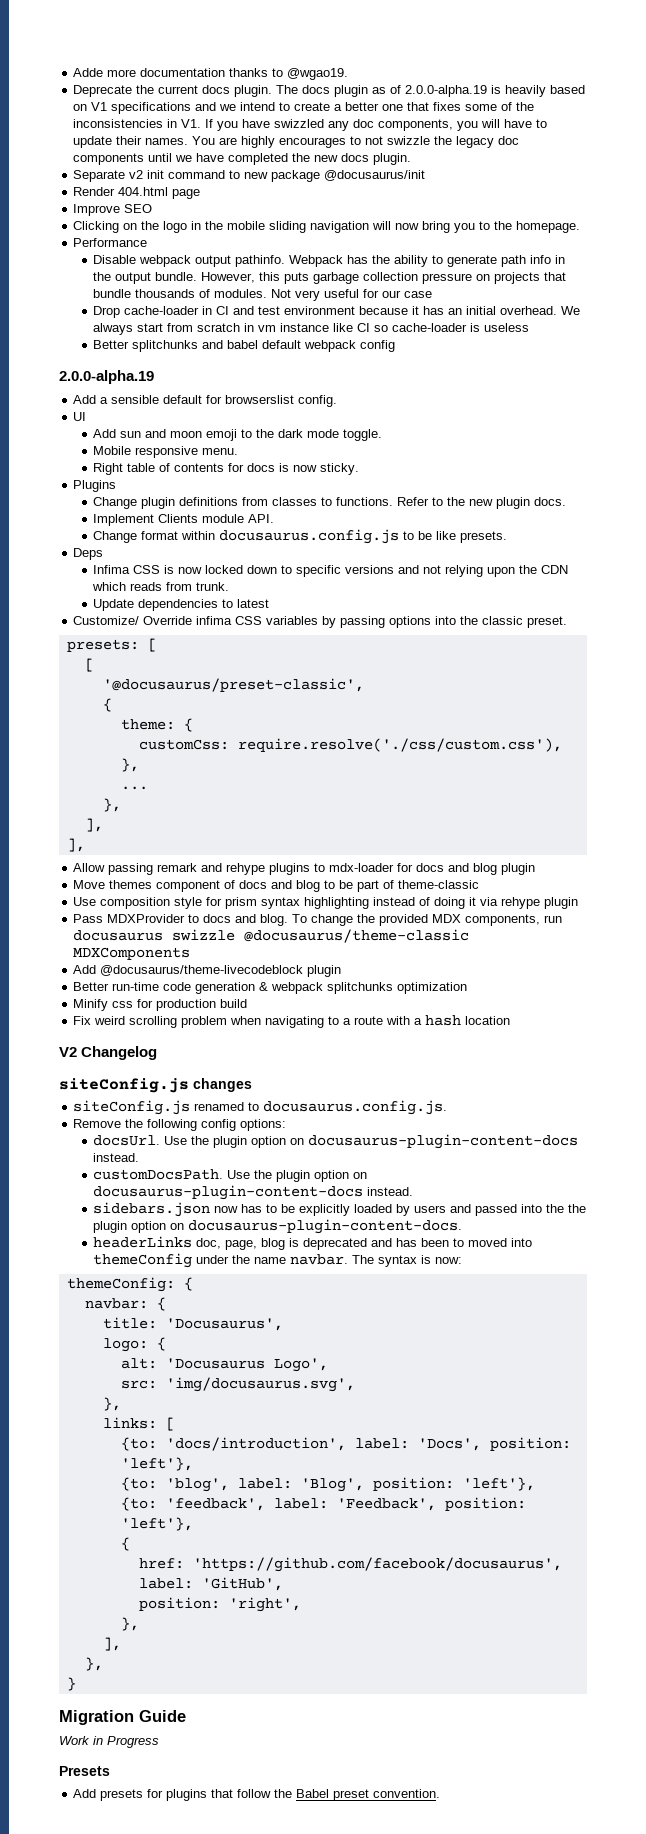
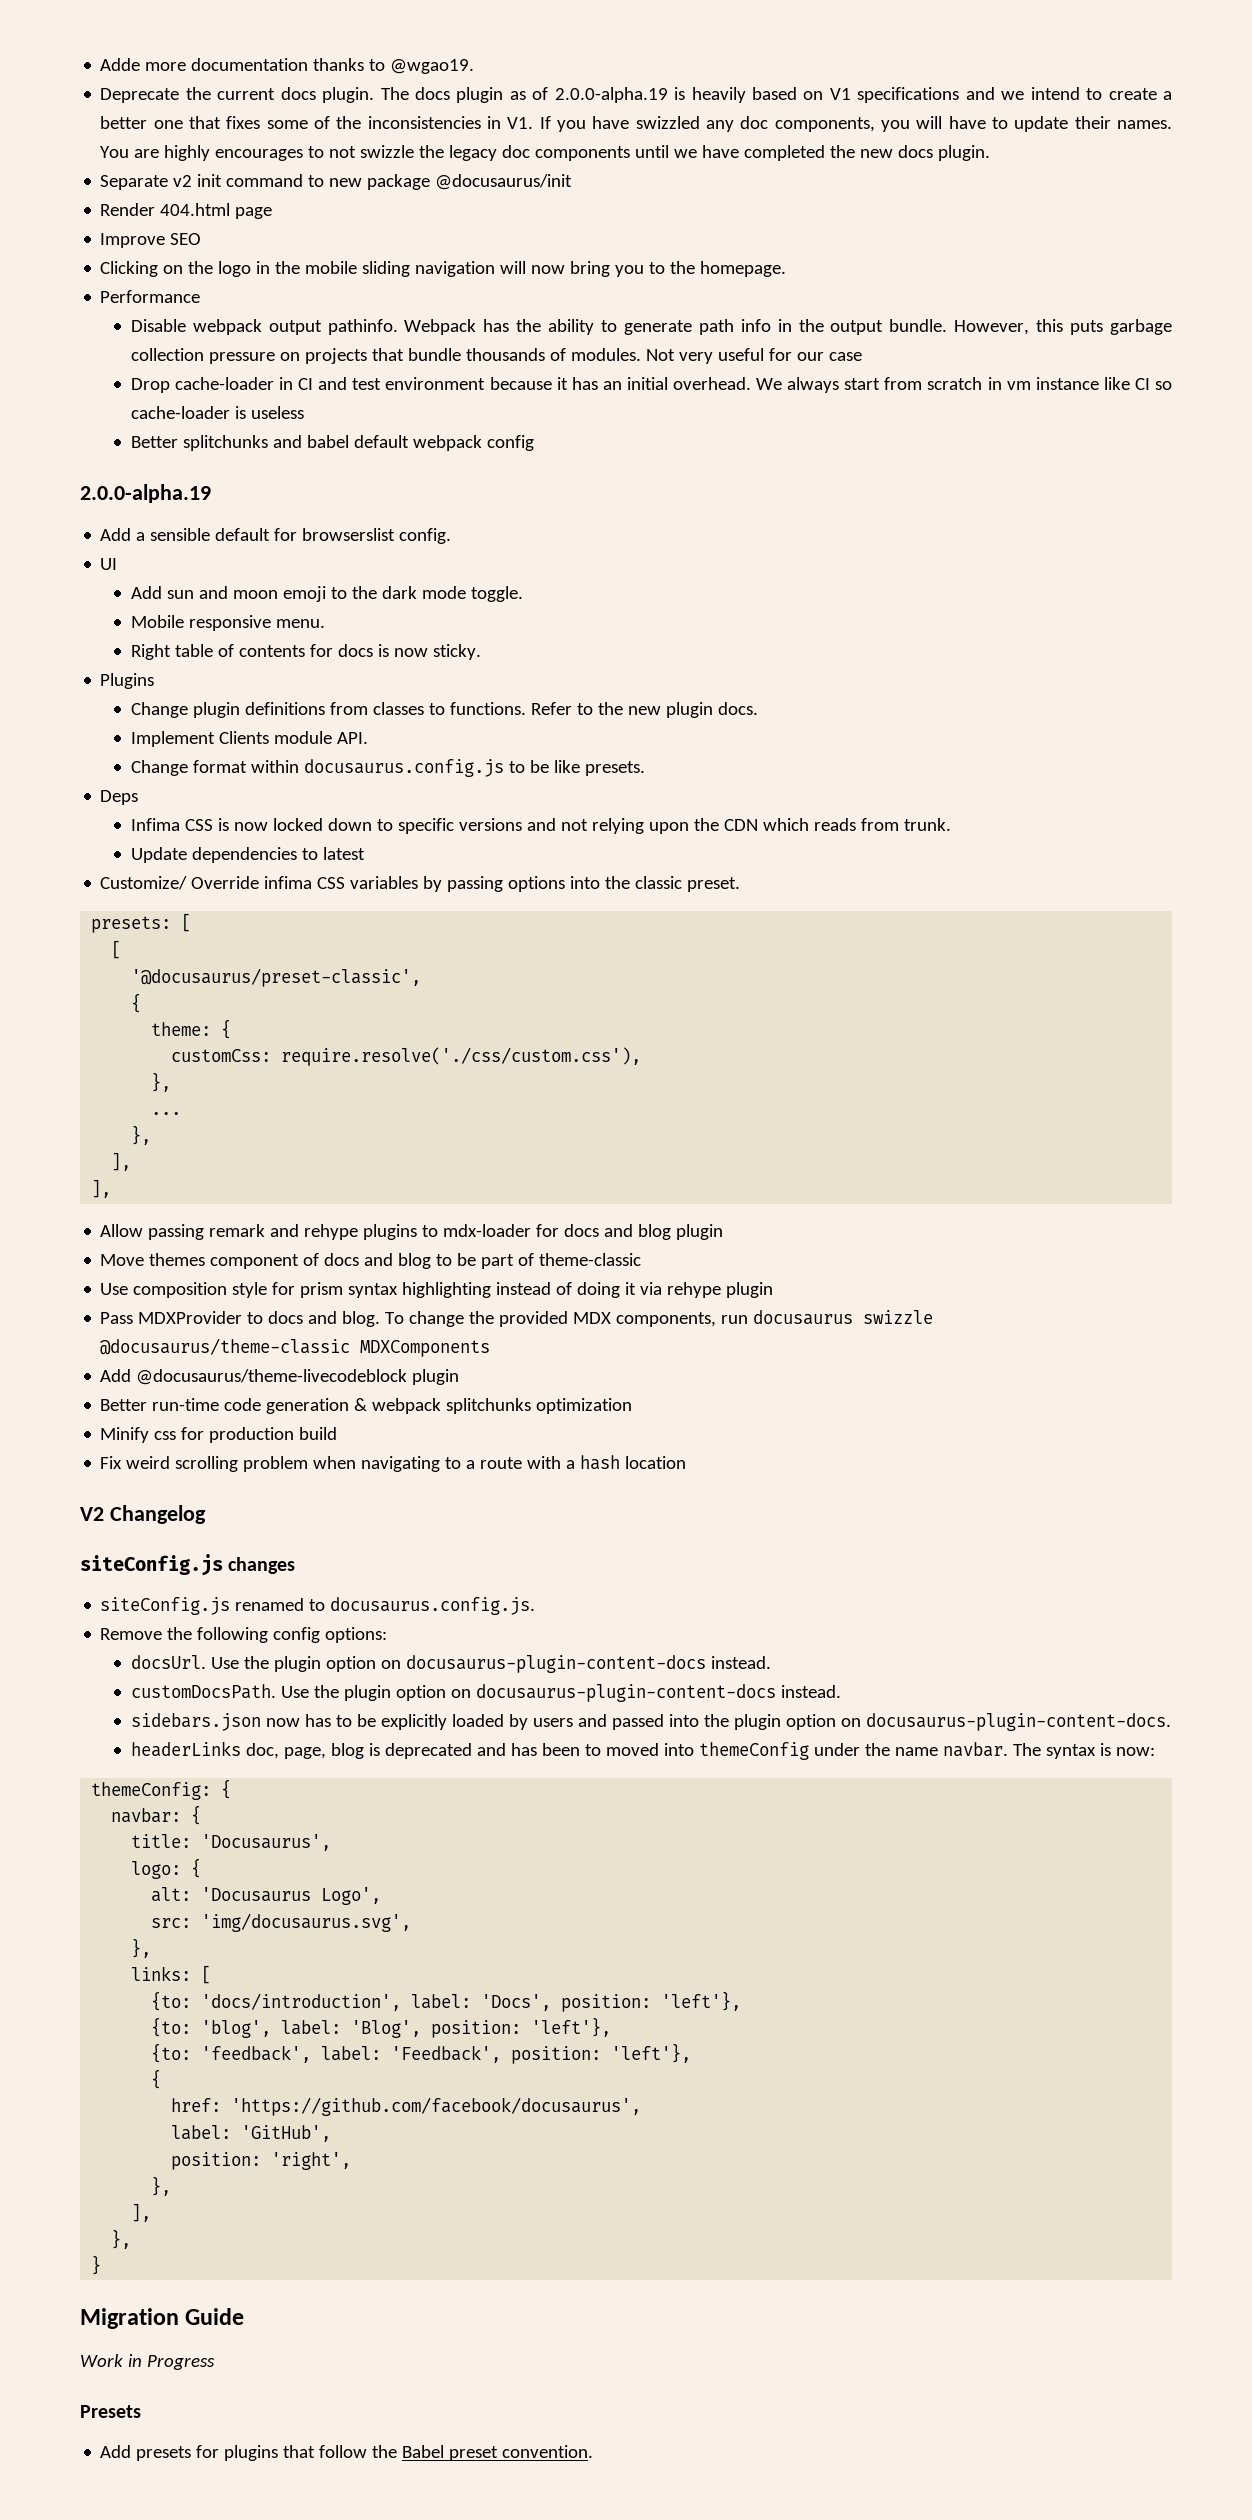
- sidebars.json now has to be explicitly loaded by users and passed into the the plugin option on docusaurus-plugin-content-docs.
+ sidebars.json now has to be explicitly loaded by users and passed into the plugin option on docusaurus-plugin-content-docs.

